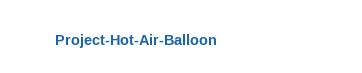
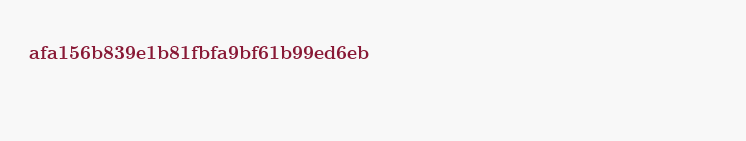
- Project-Hot-Air-Balloon
+ afa156b839e1b81fbfa9bf61b99ed6eb

